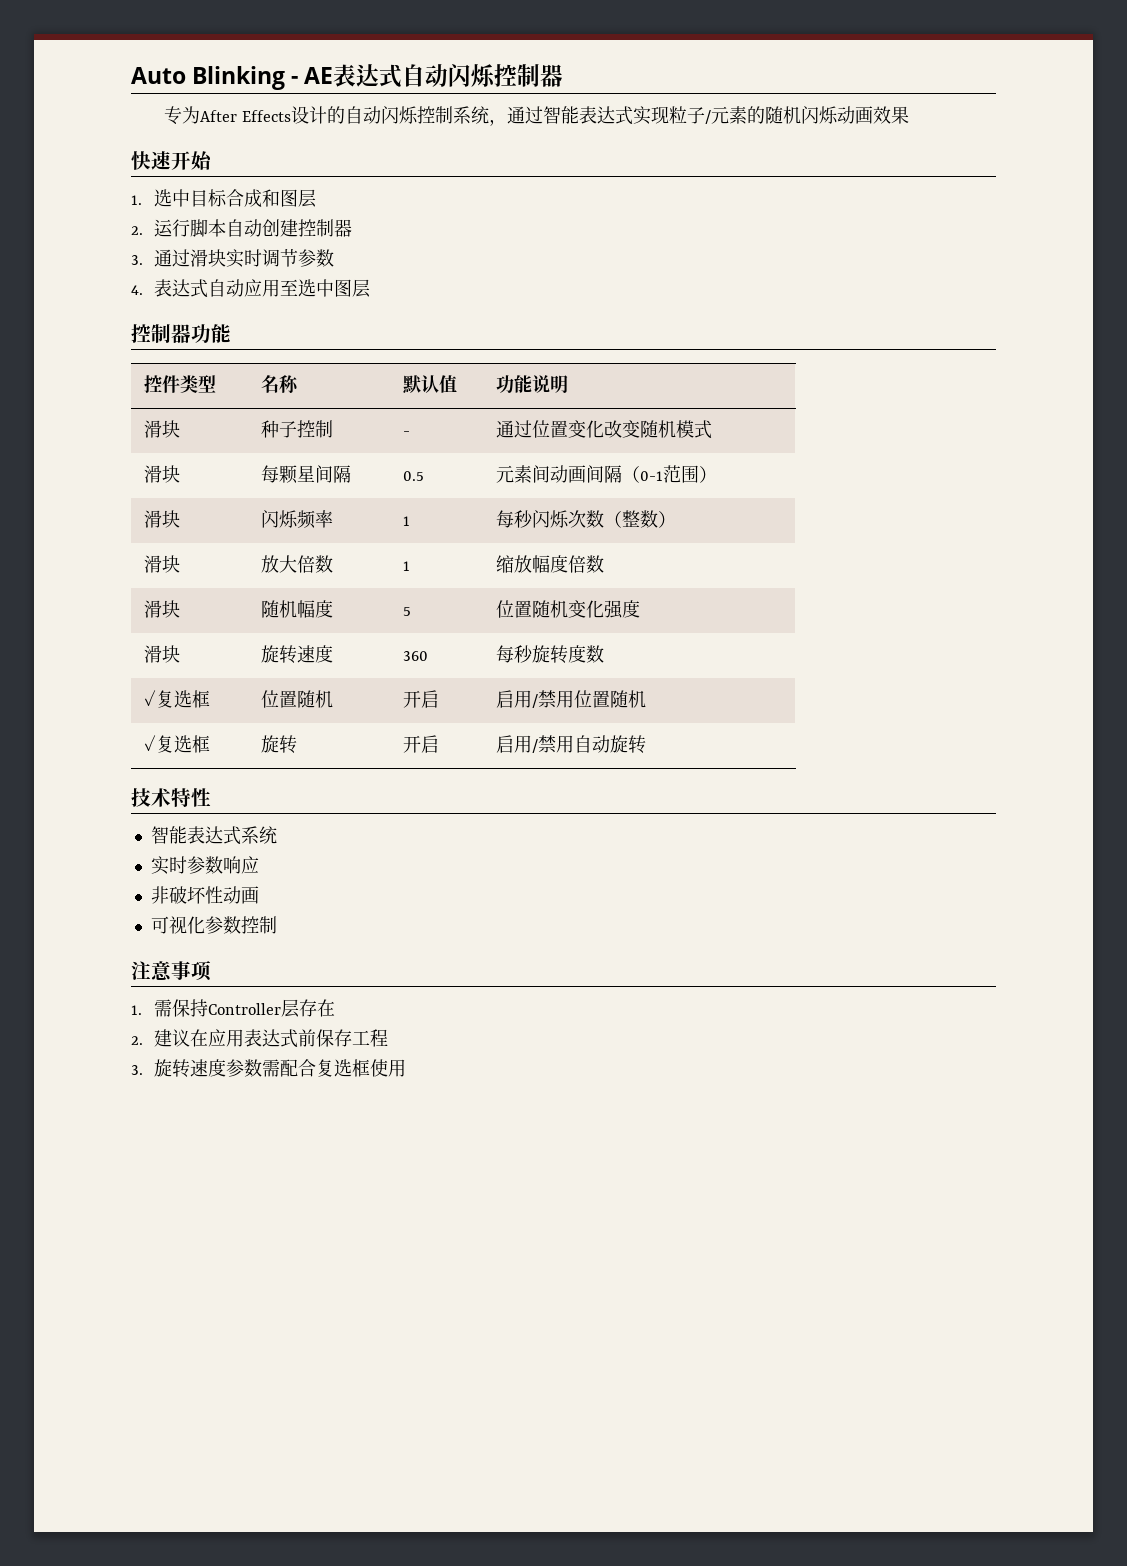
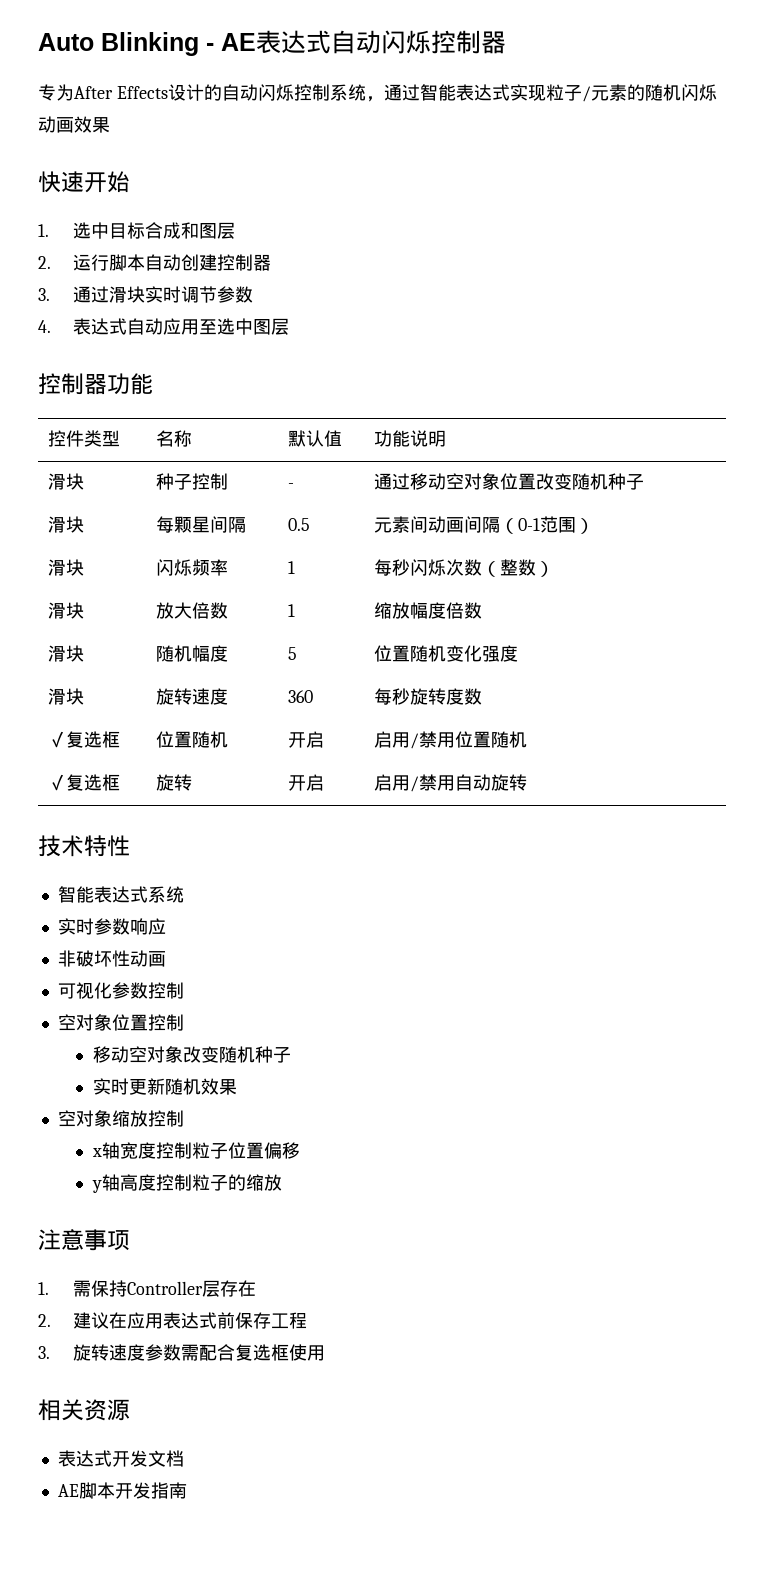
- 滑块 | 种子控制 | - | 通过位置变化改变随机模式
+ 滑块 | 种子控制 | - | 通过移动空对象位置改变随机种子
+ 空对象位置控制
+ 移动空对象改变随机种子
+ 实时更新随机效果
+ 空对象缩放控制
+ x轴宽度控制粒子位置偏移
+ y轴高度控制粒子的缩放
+ 相关资源
+ 表达式开发文档
+ AE脚本开发指南

